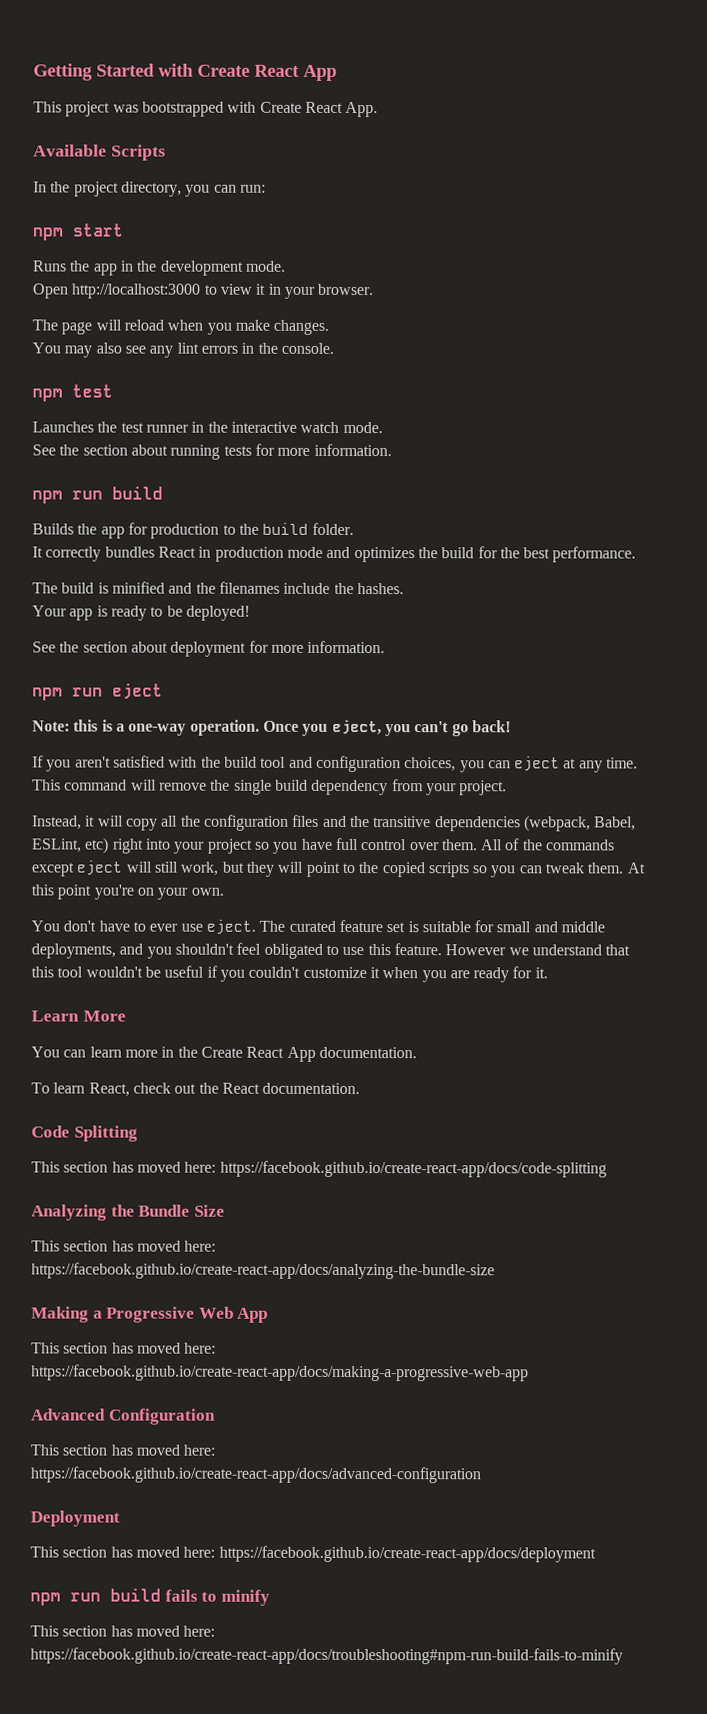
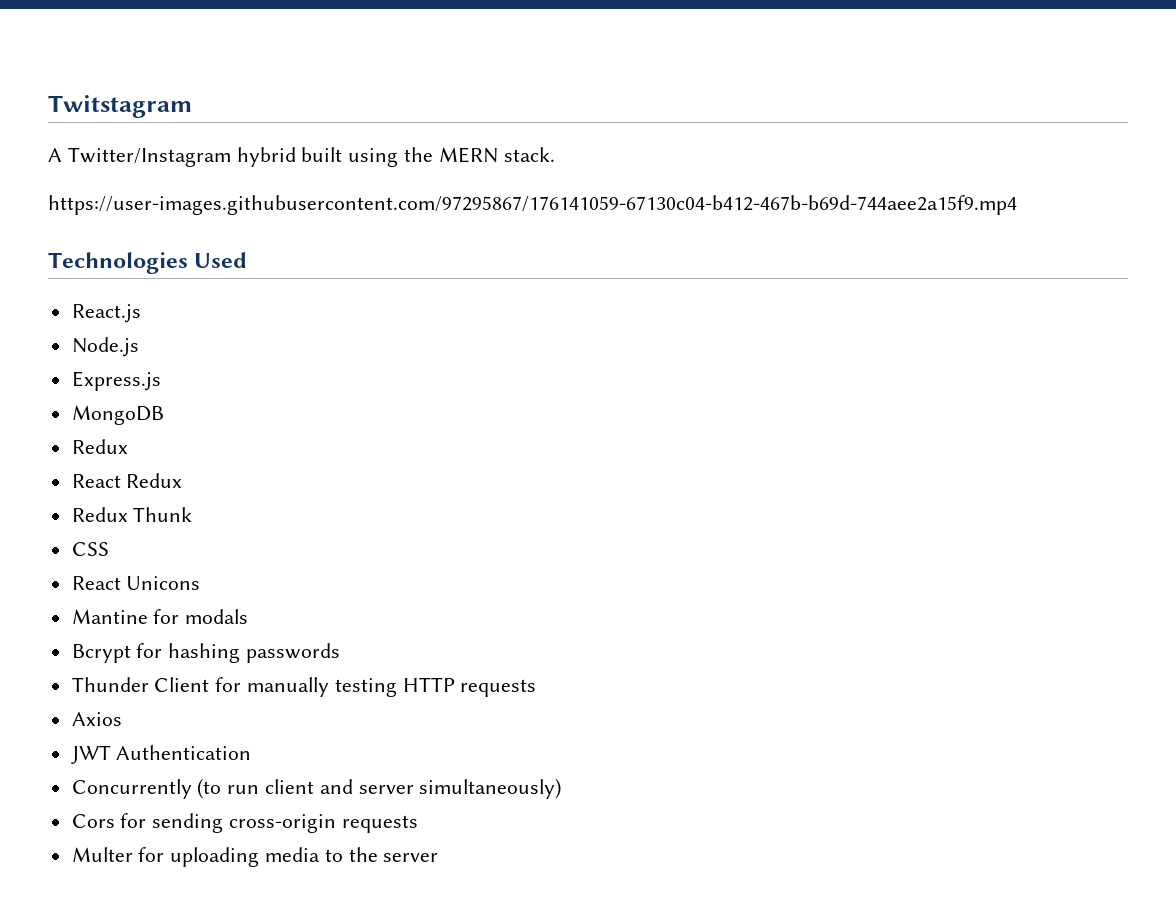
- Getting Started with Create React App
- This project was bootstrapped with Create React App.
- Available Scripts
- In the project directory, you can run:
- npm start
- Runs the app in the development mode.
- Open http://localhost:3000 to view it in your browser.
- The page will reload when you make changes.
- You may also see any lint errors in the console.
- npm test
- Launches the test runner in the interactive watch mode.
- See the section about running tests for more information.
- npm run build
- Builds the app for production to the build folder.
- It correctly bundles React in production mode and optimizes the build for the best performance.
- The build is minified and the filenames include the hashes.
- Your app is ready to be deployed!
- See the section about deployment for more information.
- npm run eject
- Note: this is a one-way operation. Once you eject, you can't go back!
- If you aren't satisfied with the build tool and configuration choices, you can eject at any time. This command will remove the single build dependency from your project.
- Instead, it will copy all the configuration files and the transitive dependencies (webpack, Babel, ESLint, etc) right into your project so you have full control over them. All of the commands except eject will still work, but they will point to the copied scripts so you can tweak them. At this point you're on your own.
- You don't have to ever use eject. The curated feature set is suitable for small and middle deployments, and you shouldn't feel obligated to use this feature. However we understand that this tool wouldn't be useful if you couldn't customize it when you are ready for it.
- Learn More
- You can learn more in the Create React App documentation.
- To learn React, check out the React documentation.
- Code Splitting
- This section has moved here: https://facebook.github.io/create-react-app/docs/code-splitting
- Analyzing the Bundle Size
- This section has moved here: https://facebook.github.io/create-react-app/docs/analyzing-the-bundle-size
- Making a Progressive Web App
- This section has moved here: https://facebook.github.io/create-react-app/docs/making-a-progressive-web-app
- Advanced Configuration
- This section has moved here: https://facebook.github.io/create-react-app/docs/advanced-configuration
- Deployment
- This section has moved here: https://facebook.github.io/create-react-app/docs/deployment
- npm run build fails to minify
- This section has moved here: https://facebook.github.io/create-react-app/docs/troubleshooting#npm-run-build-fails-to-minify
+ Twitstagram
+ A Twitter/Instagram hybrid built using the MERN stack.
+ https://user-images.githubusercontent.com/97295867/176141059-67130c04-b412-467b-b69d-744aee2a15f9.mp4
+ Technologies Used
+ React.js
+ Node.js
+ Express.js
+ MongoDB
+ Redux
+ React Redux
+ Redux Thunk
+ CSS
+ React Unicons
+ Mantine for modals
+ Bcrypt for hashing passwords
+ Thunder Client for manually testing HTTP requests
+ Axios
+ JWT Authentication
+ Concurrently (to run client and server simultaneously)
+ Cors for sending cross-origin requests
+ Multer for uploading media to the server

